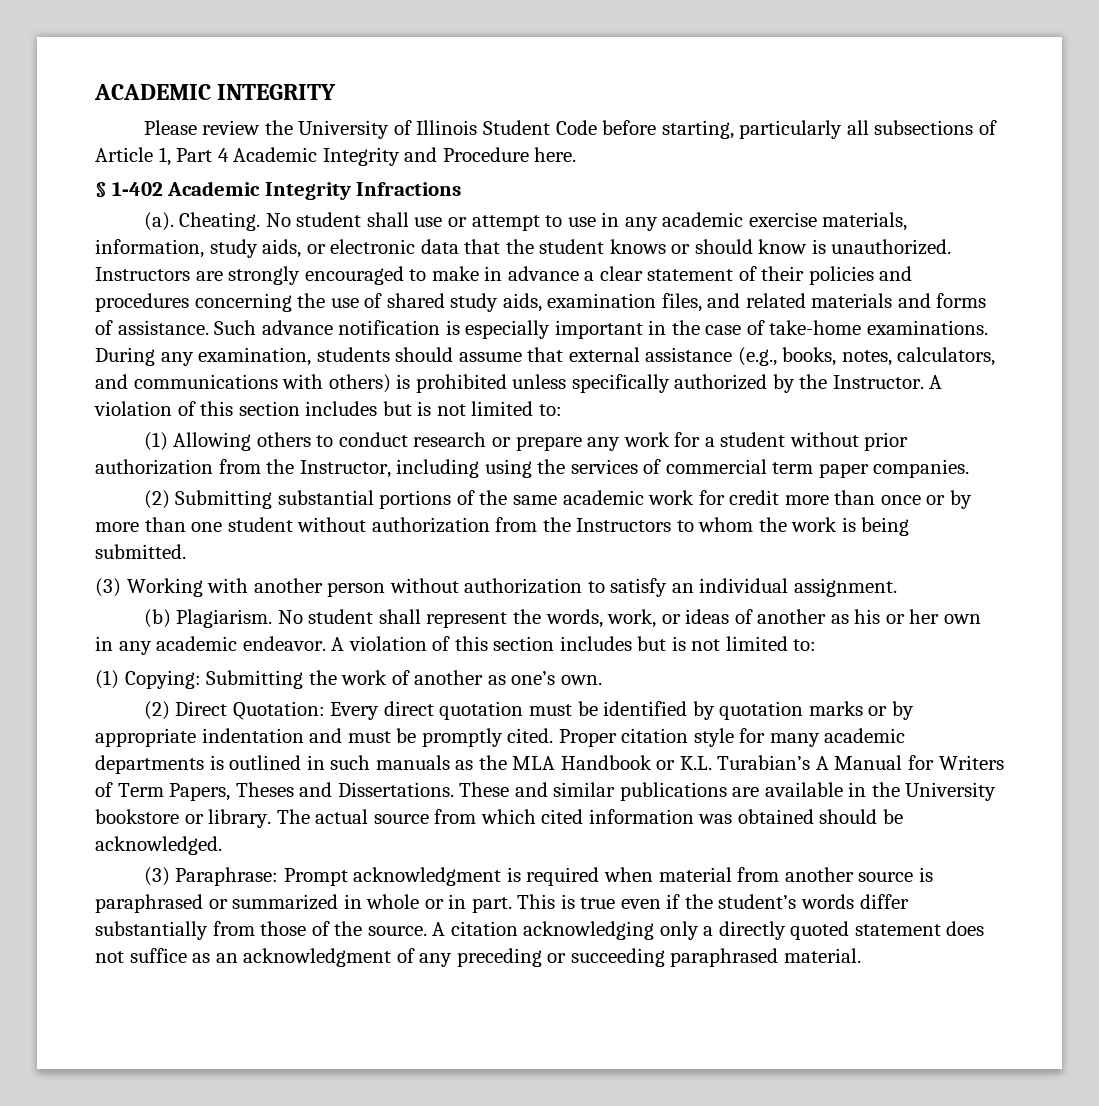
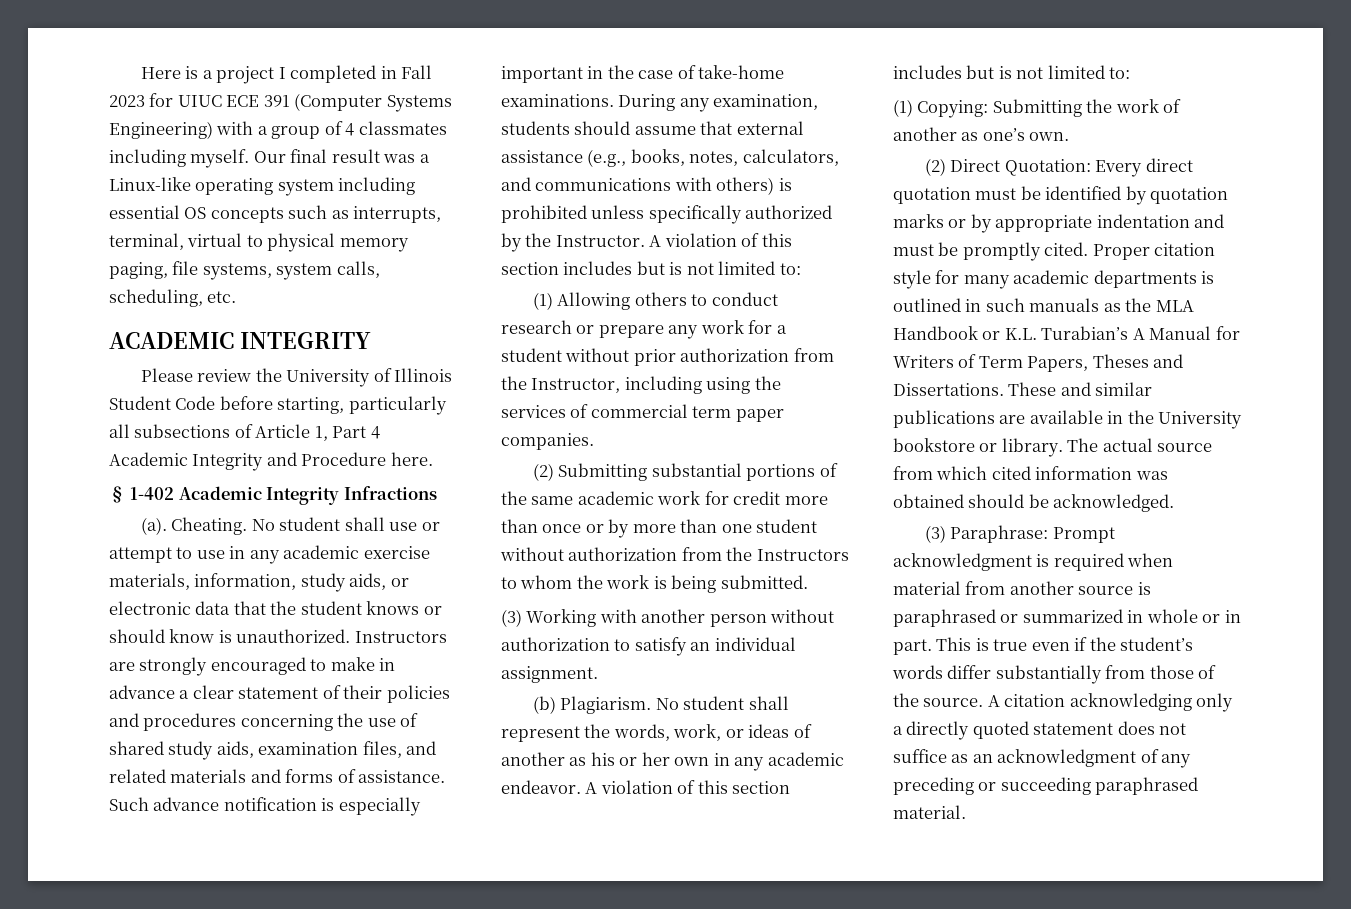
+ Here is a project I completed in Fall 2023 for UIUC ECE 391 (Computer Systems Engineering) with a group of 4 classmates including myself. Our final result was a Linux-like operating system including essential OS concepts such as interrupts, terminal, virtual to physical memory paging, file systems, system calls, scheduling, etc.

